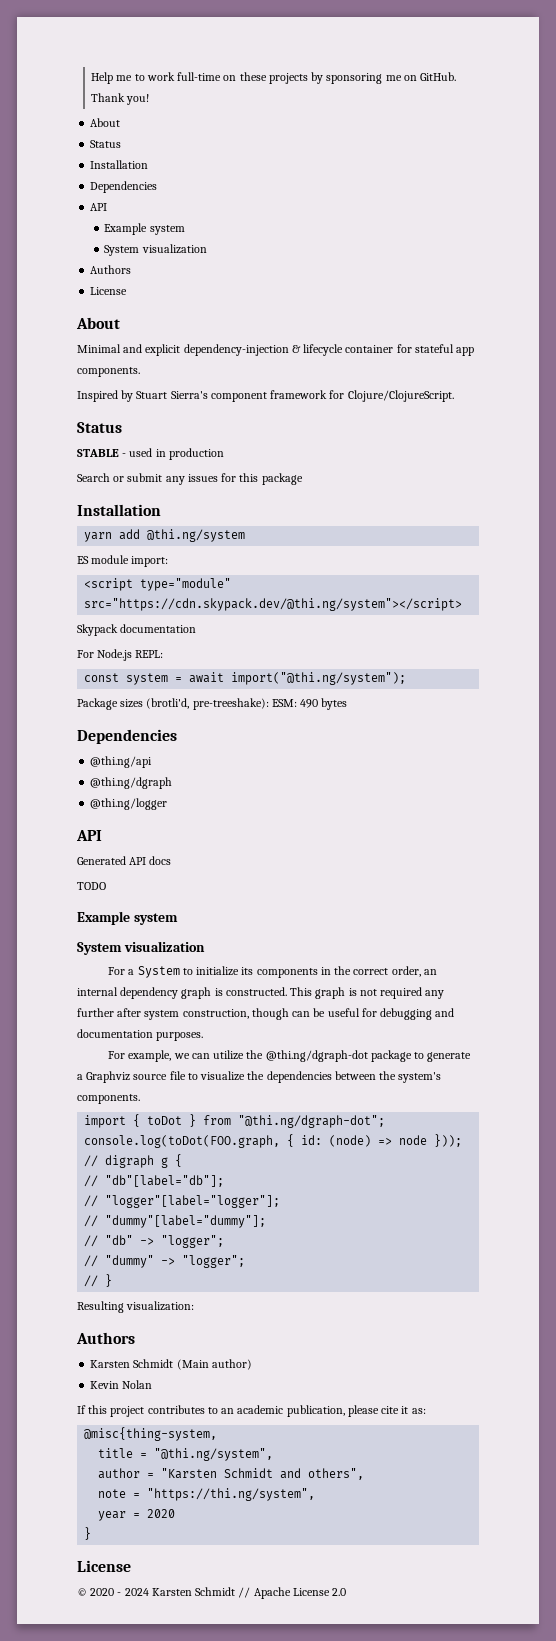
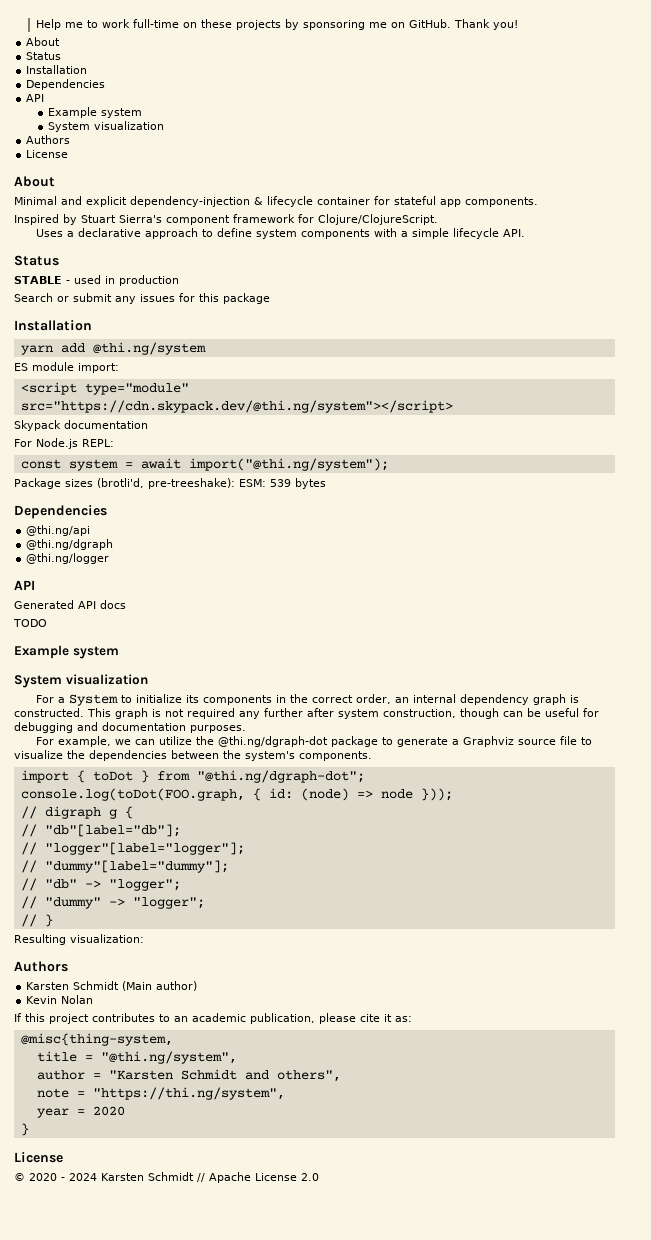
+ Uses a declarative approach to define system components with a simple lifecycle API.
- Package sizes (brotli'd, pre-treeshake): ESM: 490 bytes
+ Package sizes (brotli'd, pre-treeshake): ESM: 539 bytes

